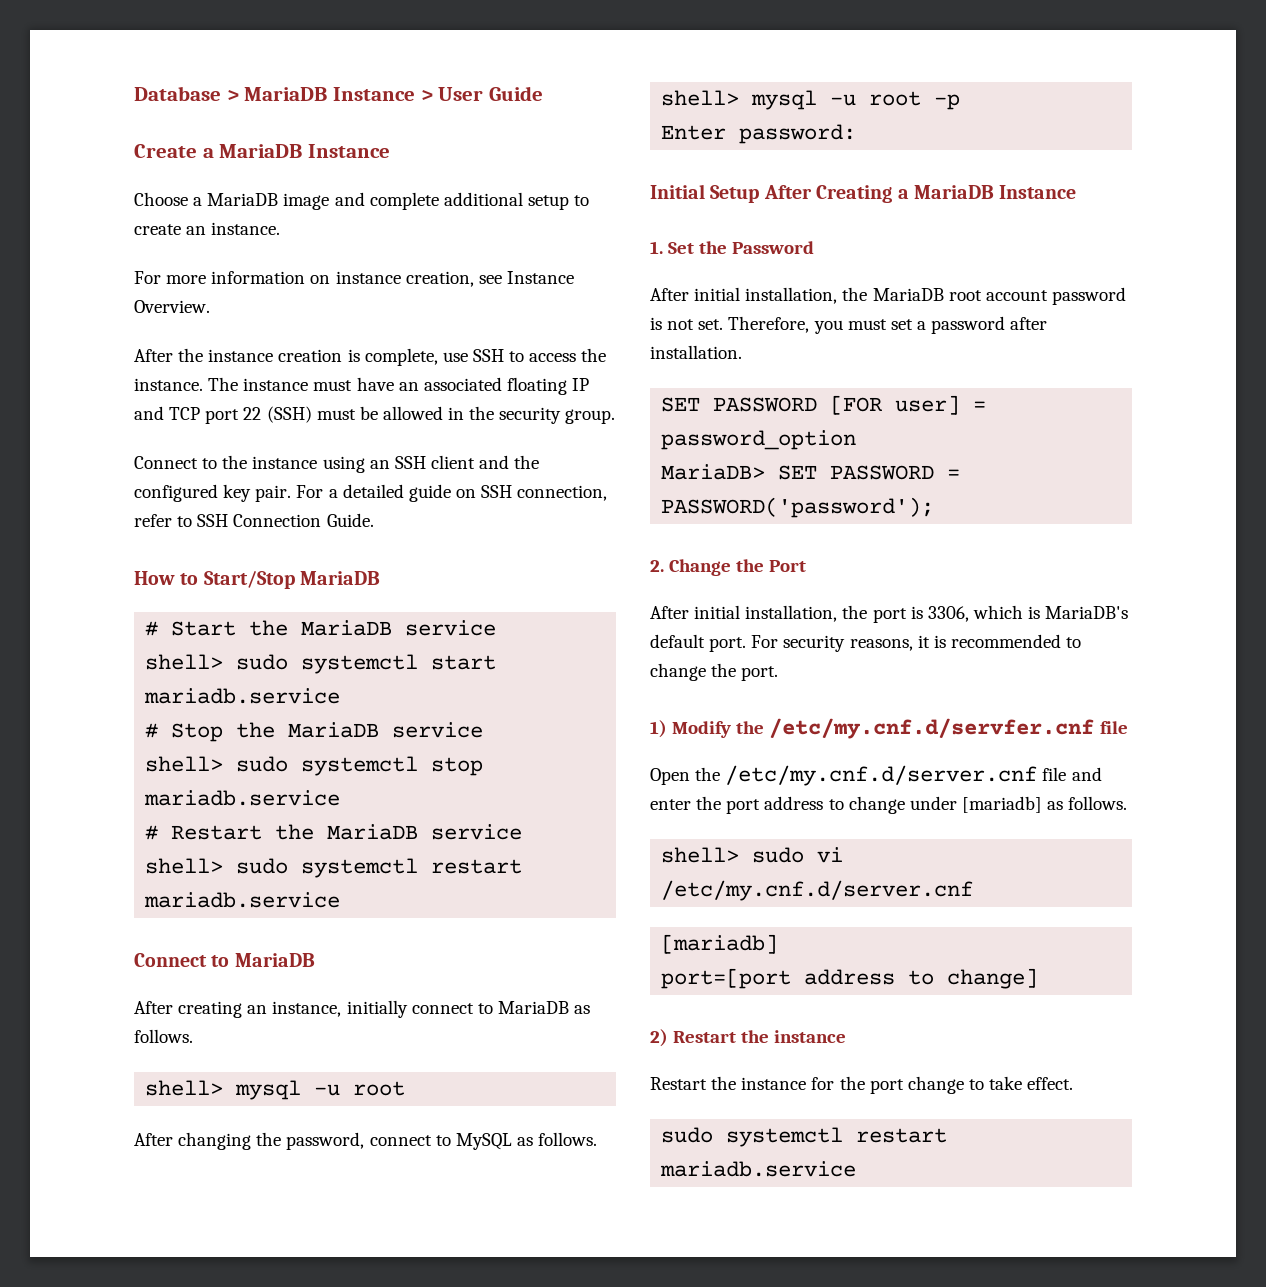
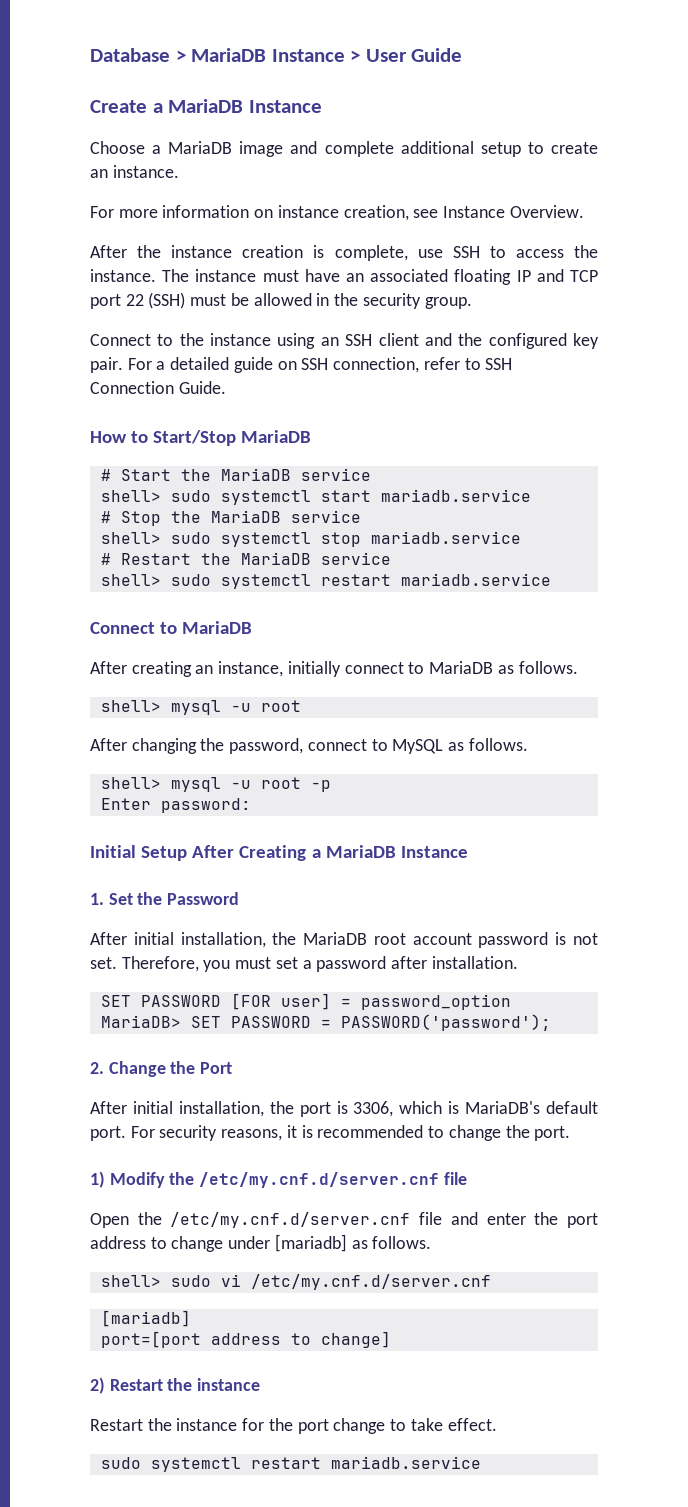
- 1) Modify the /etc/my.cnf.d/servfer.cnf file
+ 1) Modify the /etc/my.cnf.d/server.cnf file

